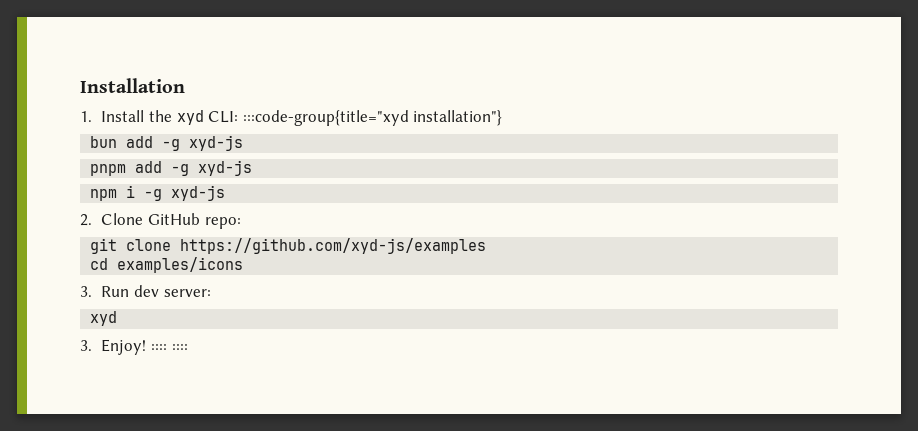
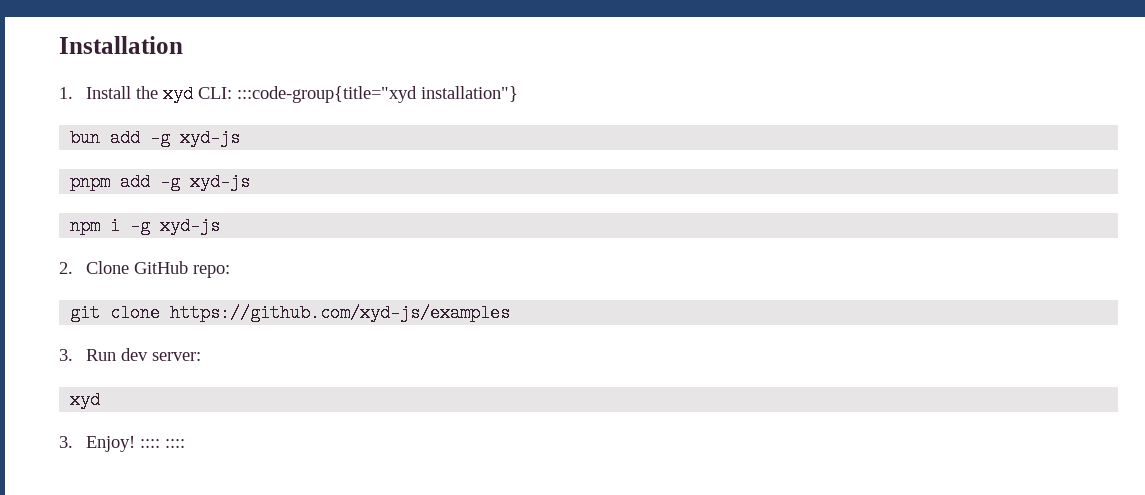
- cd examples/icons

